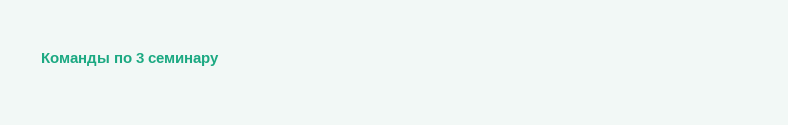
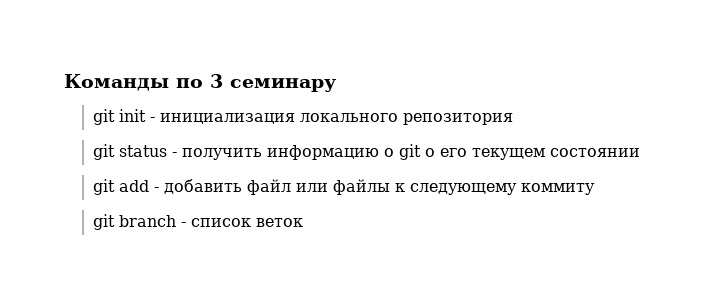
+ git init - инициализация локального репозитория
+ git status - получить информацию о git о его текущем состоянии
+ git add - добавить файл или файлы к следующему коммиту
+ git branch - список веток

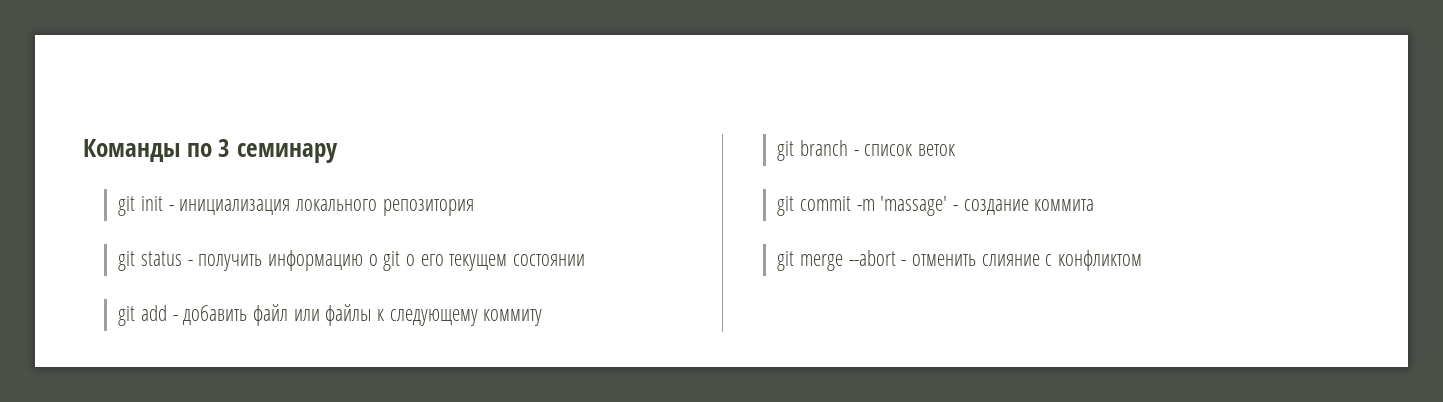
+ git commit -m 'massage' - создание коммита
+ git merge --abort - отменить слияние с конфликтом

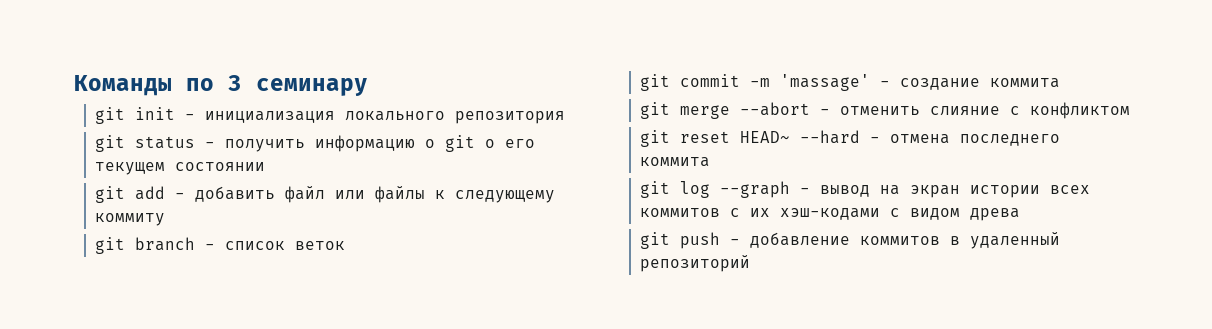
+ git reset HEAD~ --hard - отмена последнего коммита
+ git log --graph - вывод на экран истории всех коммитов с их хэш-кодами с видом древа
+ git push - добавление коммитов в удаленный репозиторий

